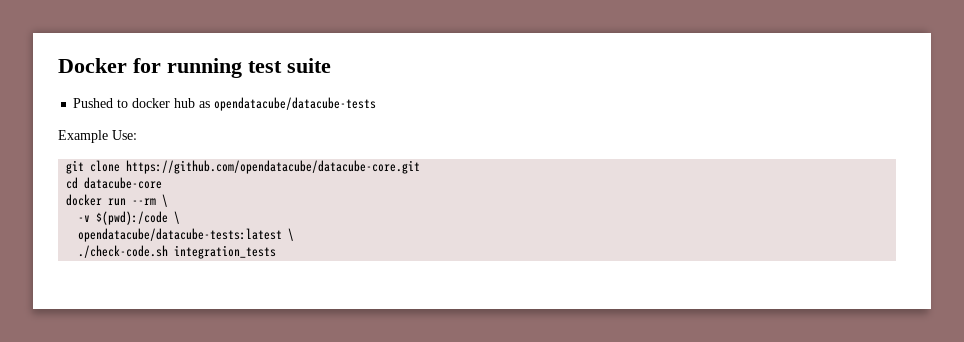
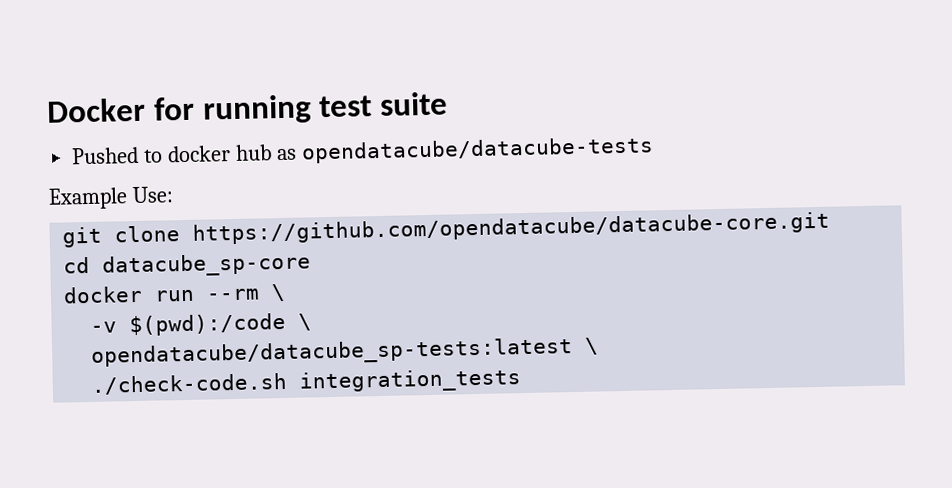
- cd datacube-core
+ cd datacube_sp-core
- opendatacube/datacube-tests:latest \
+ opendatacube/datacube_sp-tests:latest \

